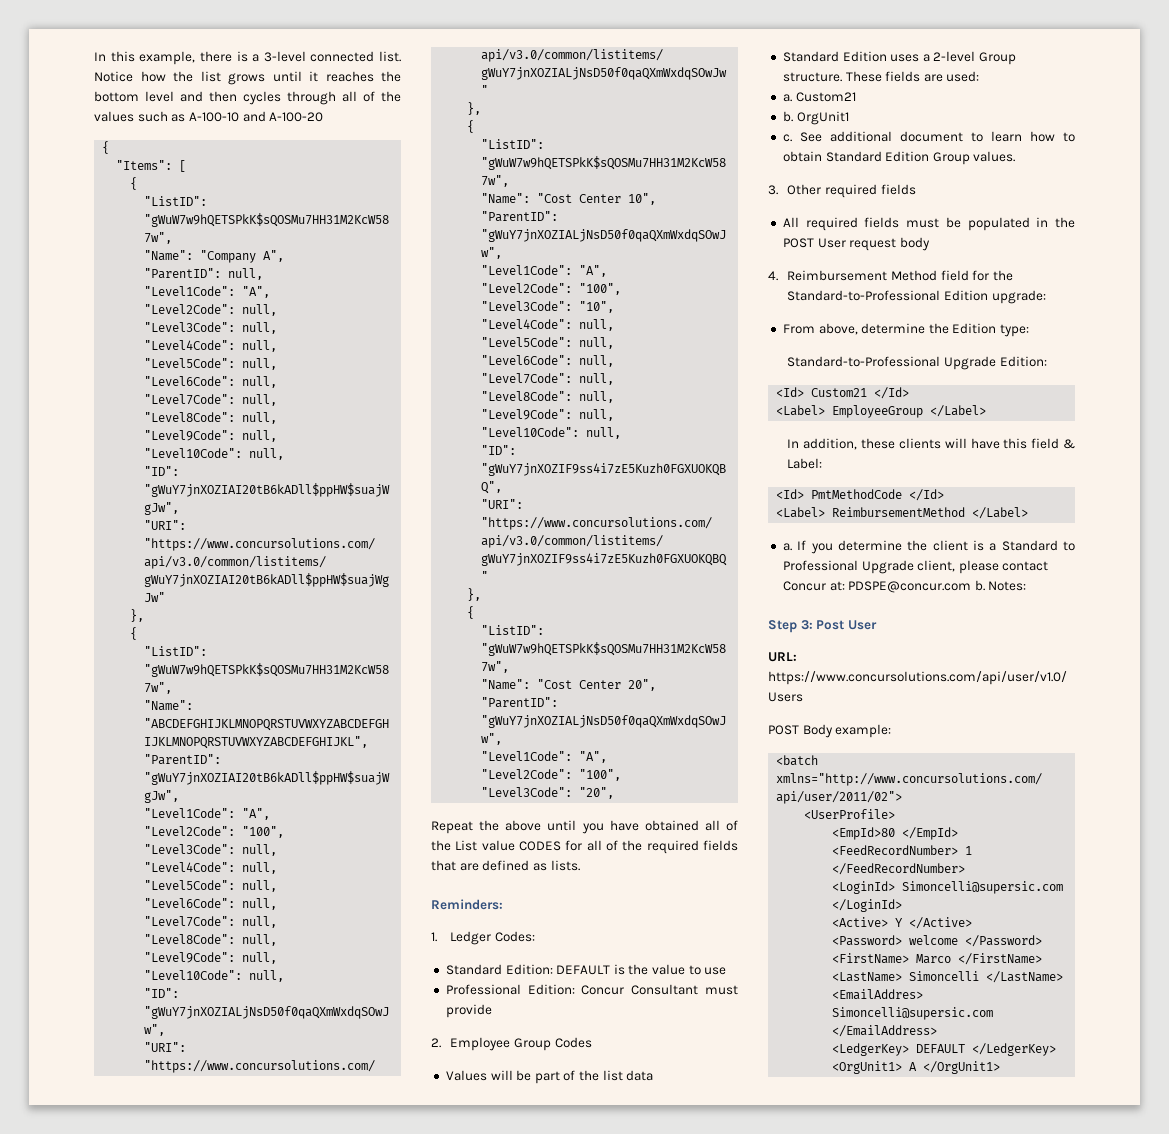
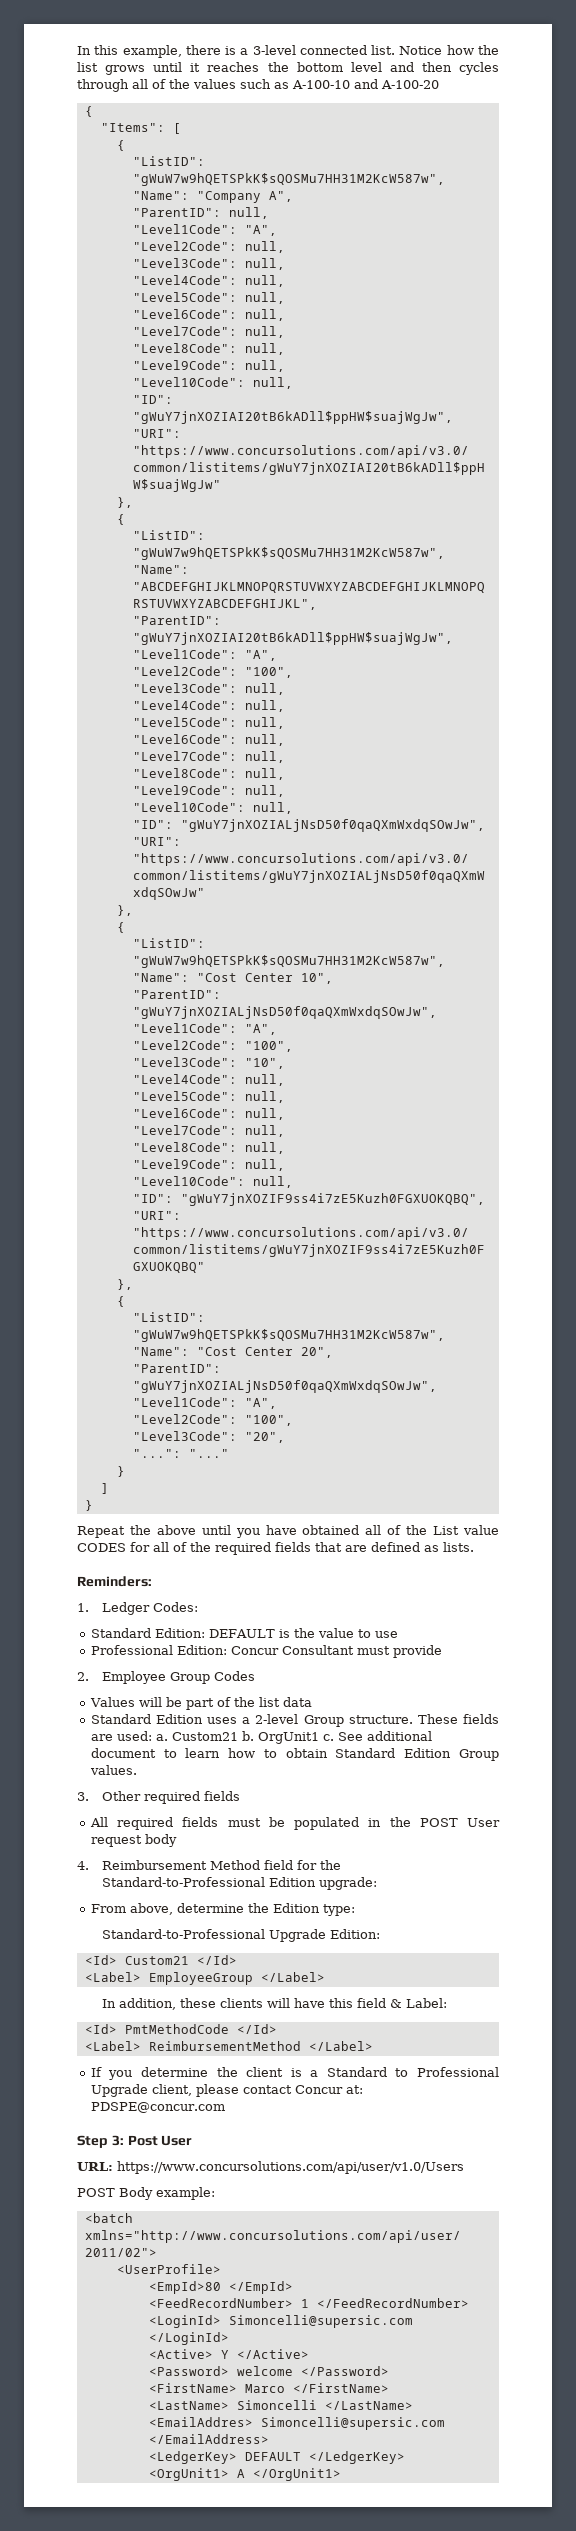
+ "...": "..."
+ }
+ ]
+ }
- These fields are used:
- a. Custom21
- b.
+ These fields are used: a. Custom21 b.
- OrgUnit1
- c.
+ OrgUnit1 c.
  <Label> ReimbursementMethod </Label>
- a. If you determine the client is a Standard to Professional Upgrade client, please contact Concur at: PDSPE@concur.com b. Notes:
+ If you determine the client is a Standard to Professional Upgrade client, please contact Concur at: PDSPE@concur.com

